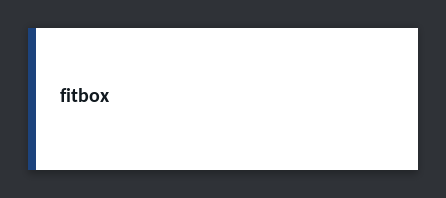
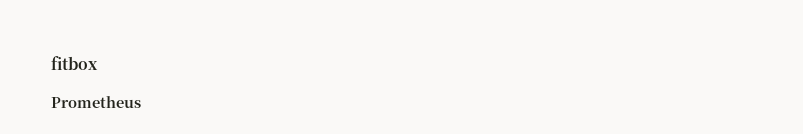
+ Prometheus

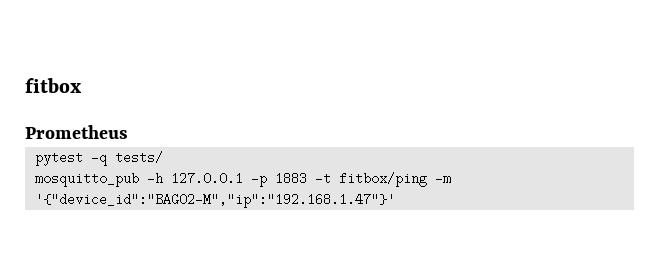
+ pytest -q tests/
+ mosquitto_pub -h 127.0.0.1 -p 1883 -t fitbox/ping -m '{"device_id":"BAG02-M","ip":"192.168.1.47"}'

